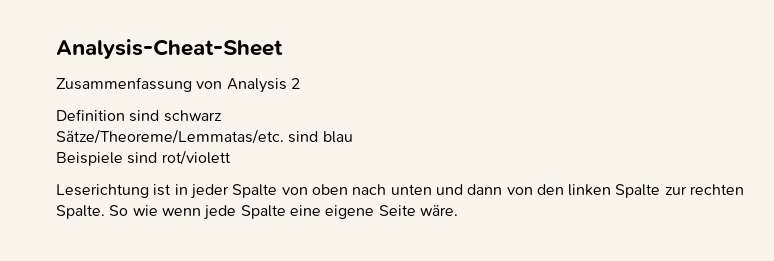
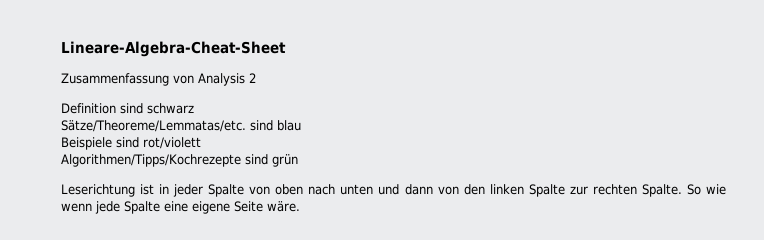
- Analysis-Cheat-Sheet
+ Lineare-Algebra-Cheat-Sheet
+ Algorithmen/Tipps/Kochrezepte sind grün

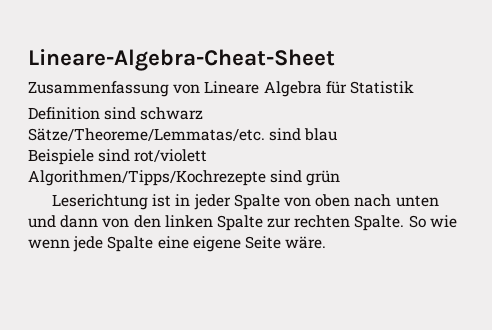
- Zusammenfassung von Analysis 2
+ Zusammenfassung von Lineare Algebra für Statistik

